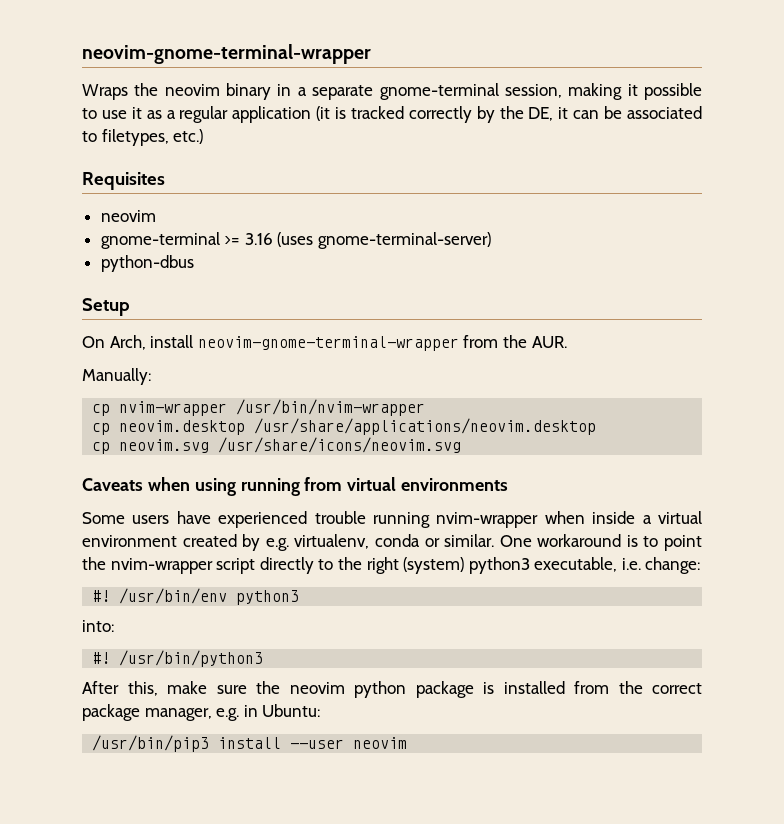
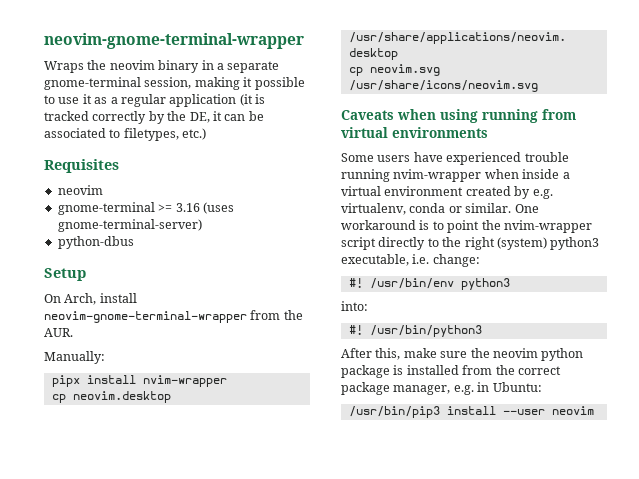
- cp nvim-wrapper /usr/bin/nvim-wrapper
+ pipx install nvim-wrapper

